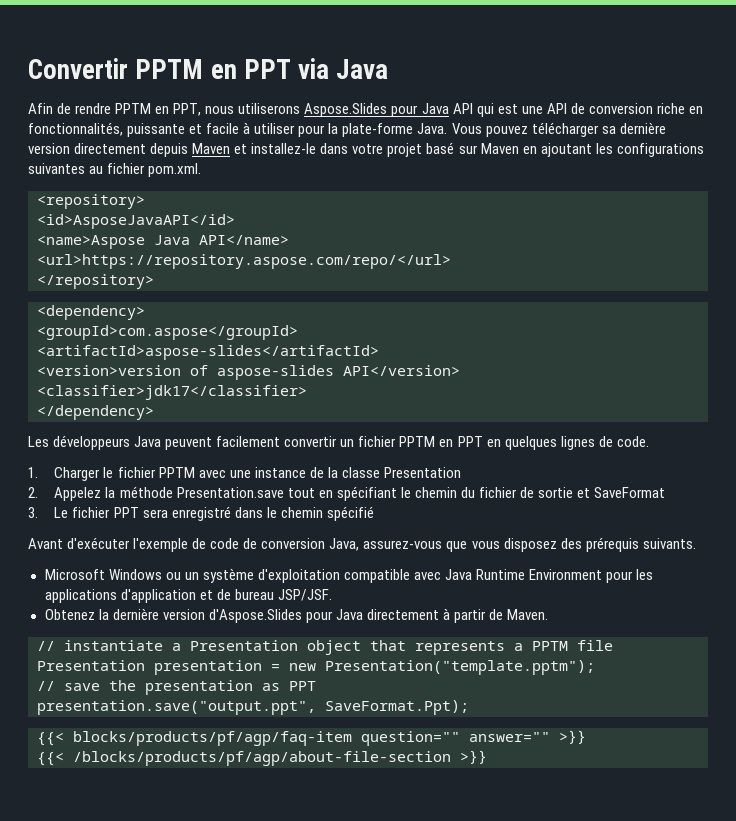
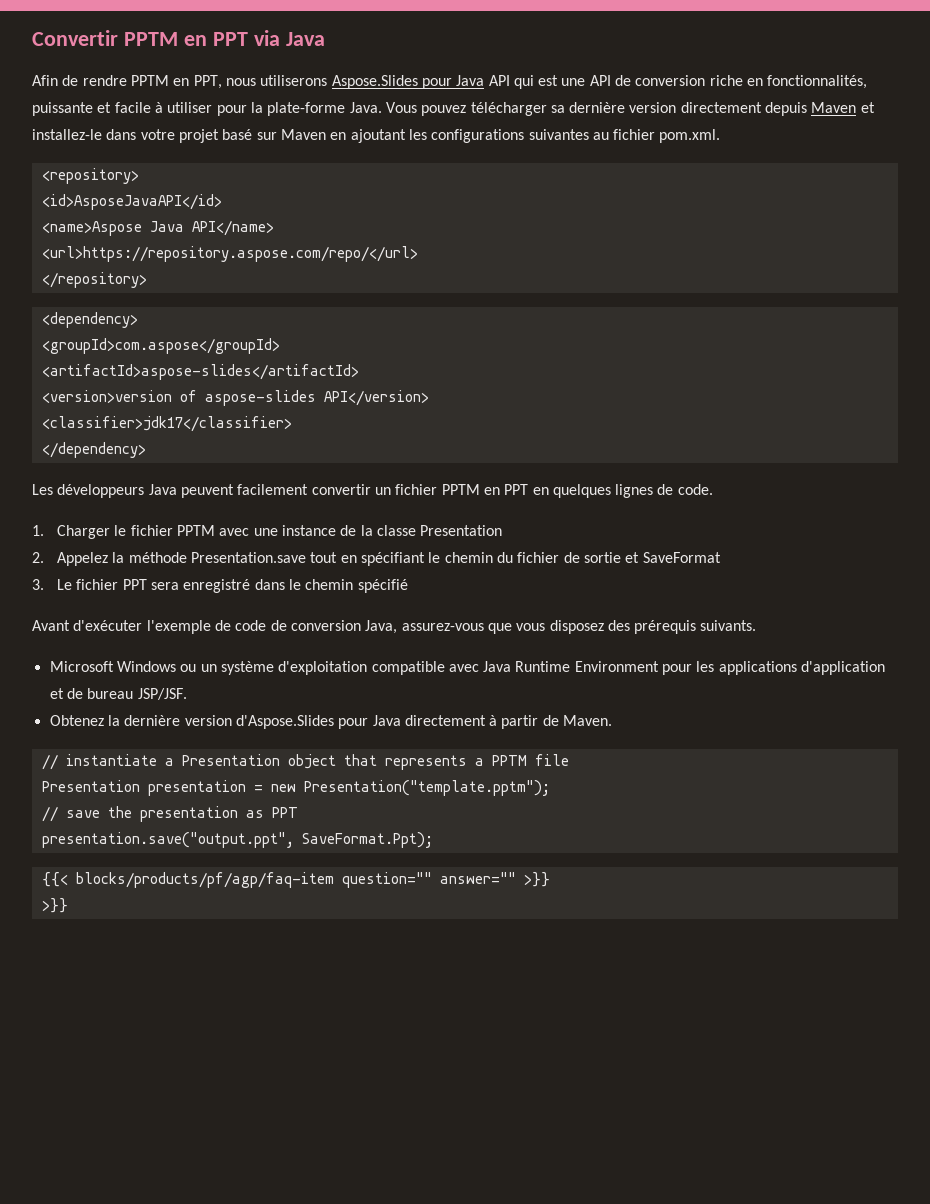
  {{< blocks/products/pf/agp/faq-item question="" answer="" >}}
- {{< /blocks/products/pf/agp/about-file-section >}}
+ >}}

